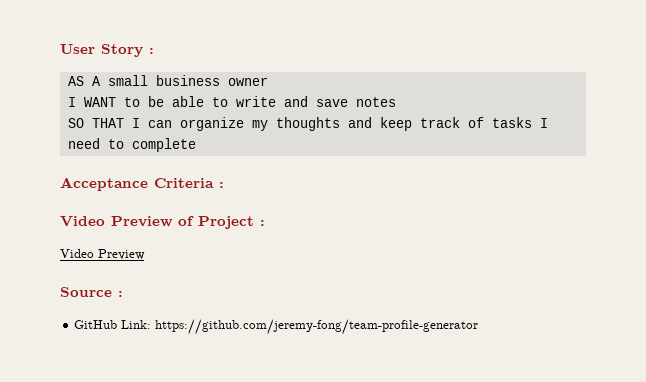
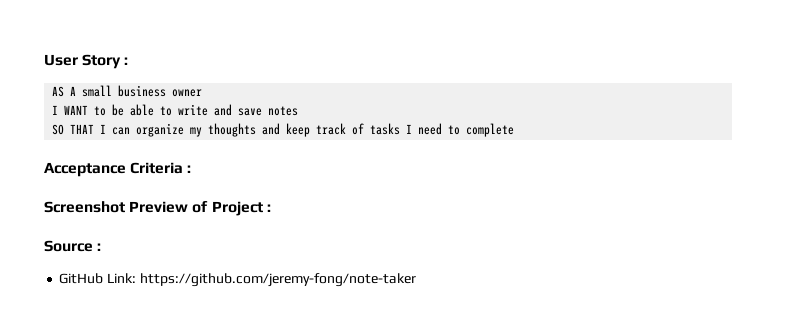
- Video Preview of Project :
- Video Preview
+ Screenshot Preview of Project :
- GitHub Link: https://github.com/jeremy-fong/team-profile-generator
+ GitHub Link: https://github.com/jeremy-fong/note-taker

